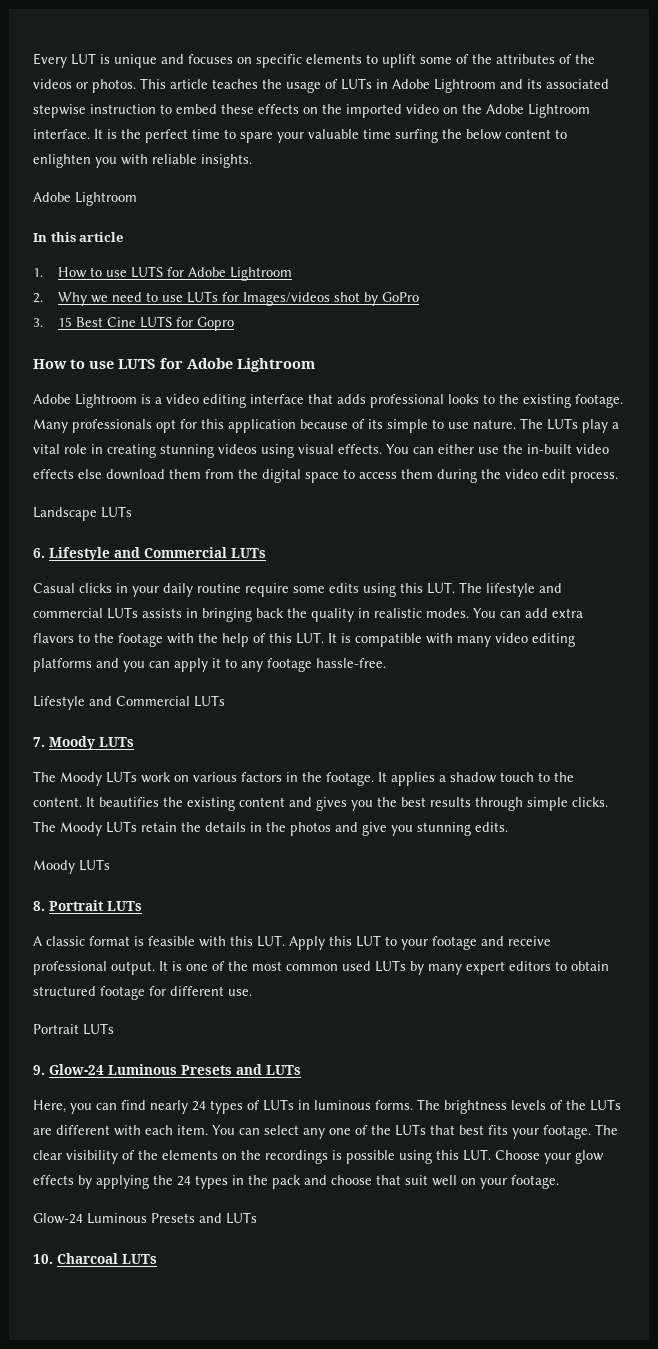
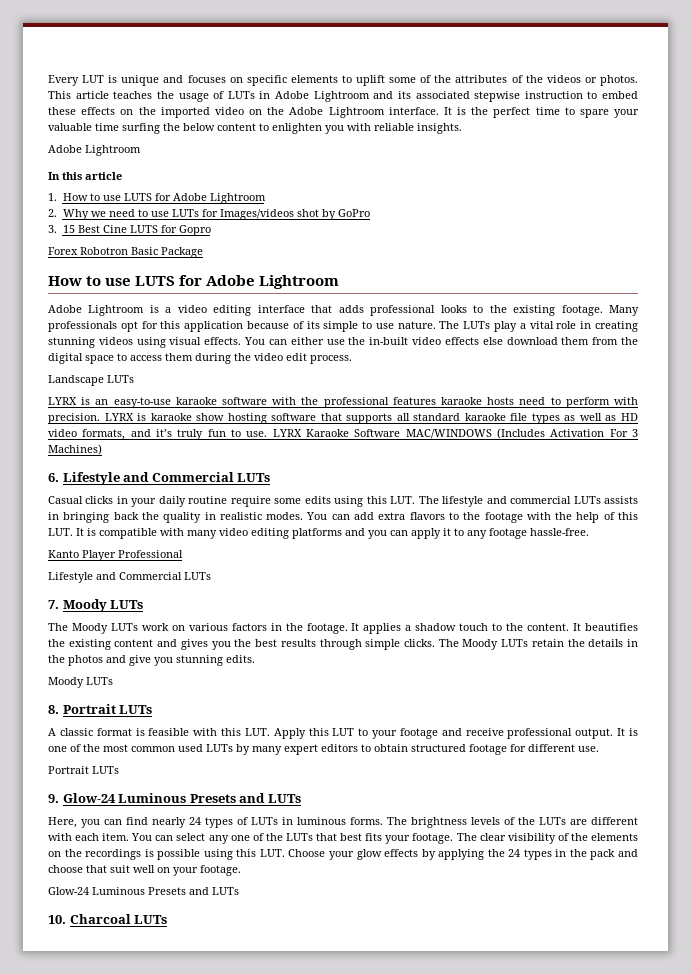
+ Forex Robotron Basic Package
+ LYRX is an easy-to-use karaoke software with the professional features karaoke hosts need to perform with precision. LYRX is karaoke show hosting software that supports all standard karaoke file types as well as HD video formats, and it’s truly fun to use. LYRX Karaoke Software MAC/WINDOWS (Includes Activation For 3 Machines)
+ Kanto Player Professional

